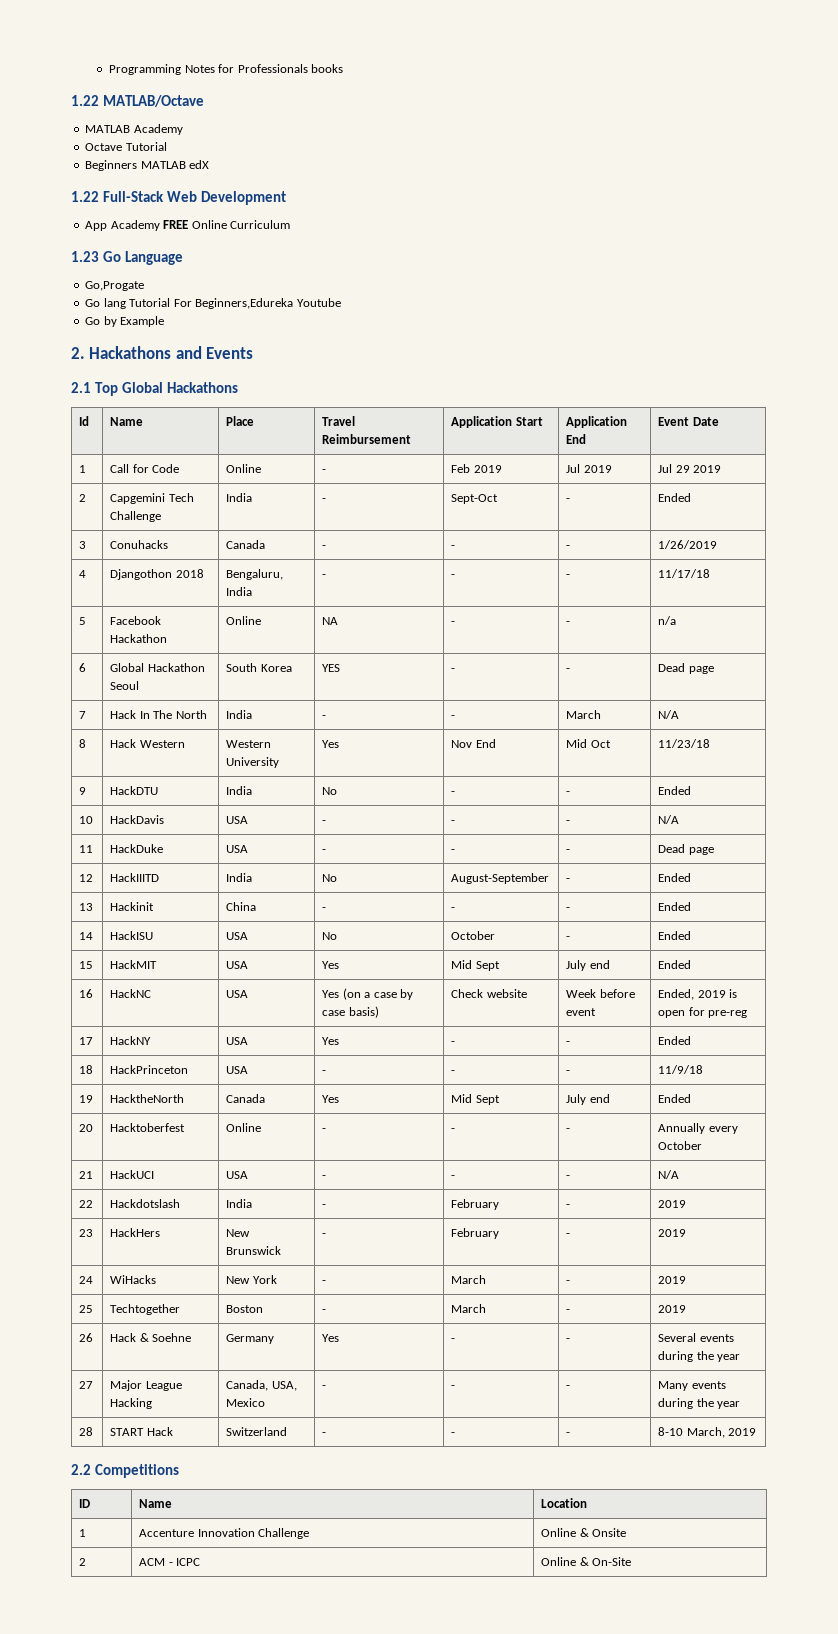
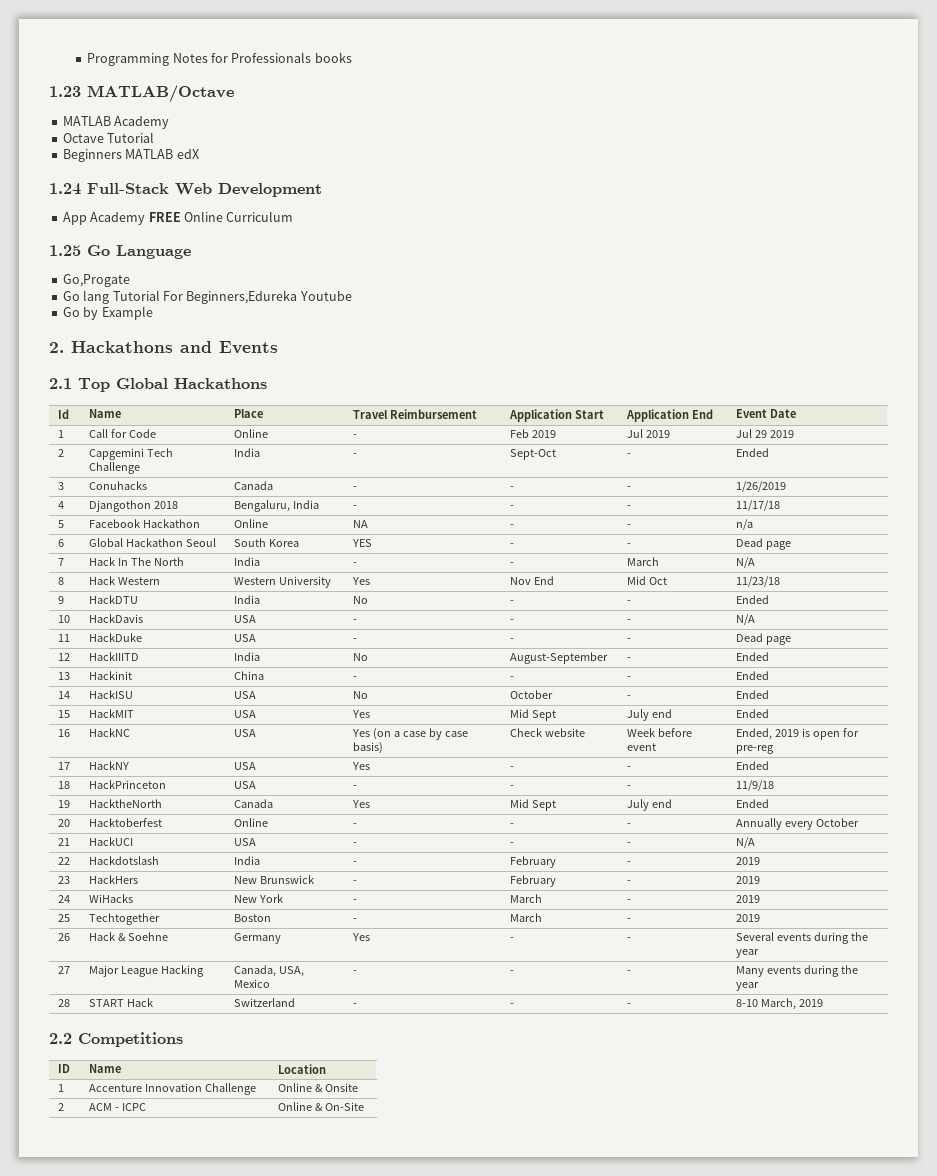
- 1.22 MATLAB/Octave
+ 1.23 MATLAB/Octave
- 1.22 Full-Stack Web Development
+ 1.24 Full-Stack Web Development
- 1.23 Go Language
+ 1.25 Go Language

